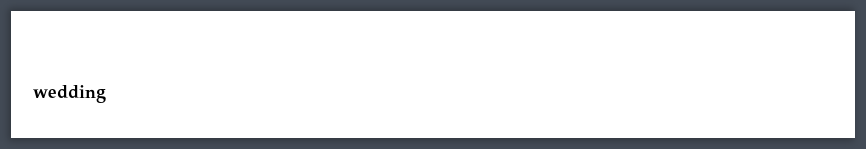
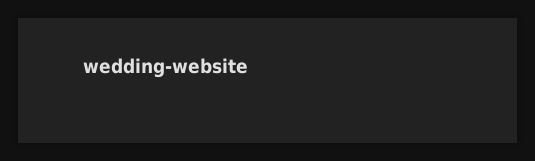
- wedding
+ wedding-website

